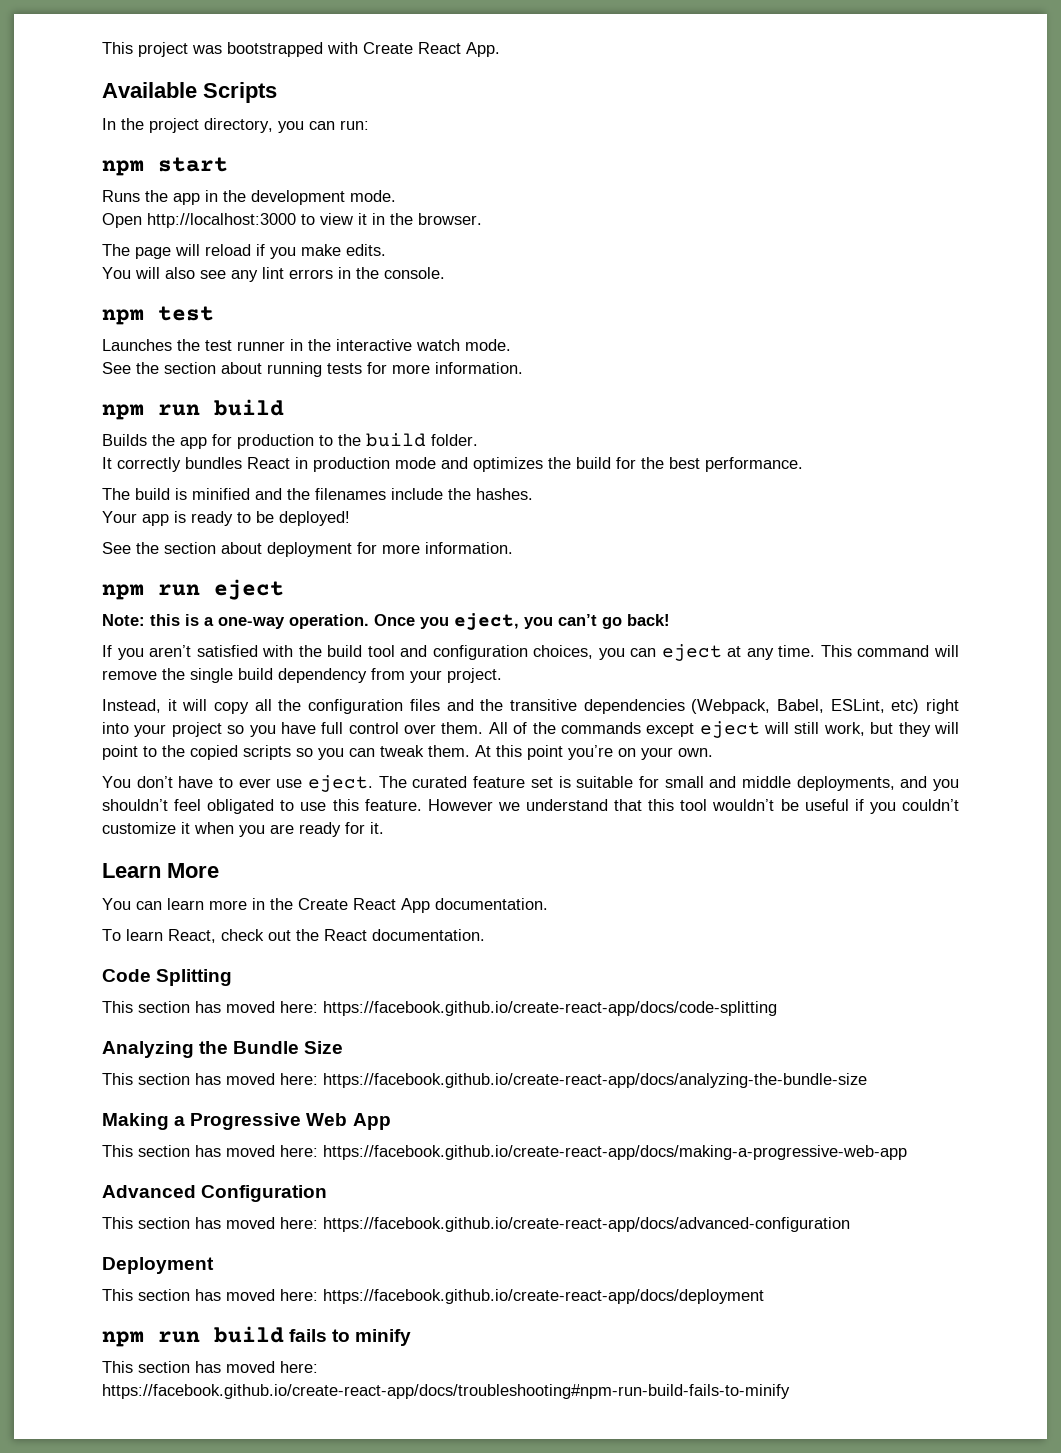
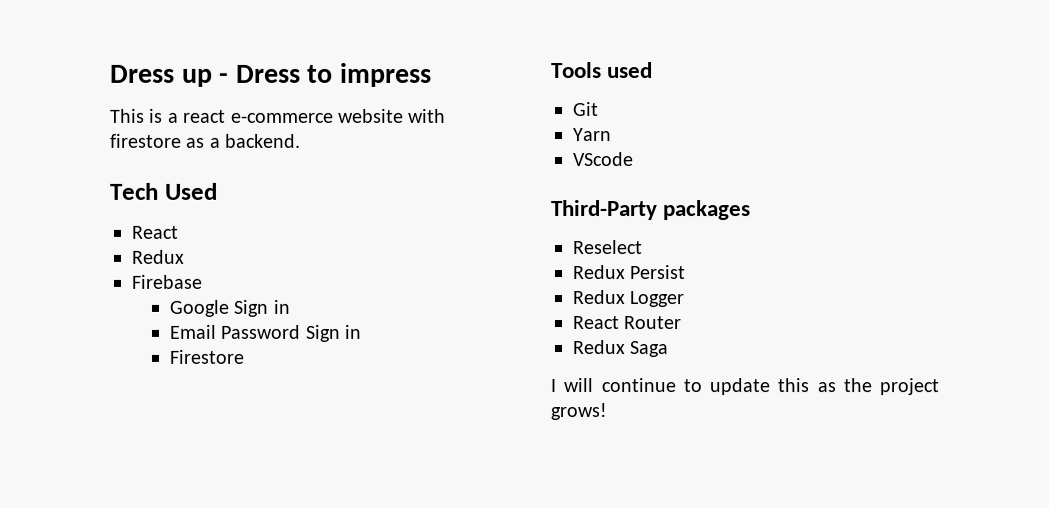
- This project was bootstrapped with Create React App.
- Available Scripts
- In the project directory, you can run:
- npm start
- Runs the app in the development mode.
- Open http://localhost:3000 to view it in the browser.
- The page will reload if you make edits.
- You will also see any lint errors in the console.
- npm test
- Launches the test runner in the interactive watch mode.
- See the section about running tests for more information.
- npm run build
- Builds the app for production to the build folder.
- It correctly bundles React in production mode and optimizes the build for the best performance.
- The build is minified and the filenames include the hashes.
- Your app is ready to be deployed!
- See the section about deployment for more information.
- npm run eject
- Note: this is a one-way operation. Once you eject, you can’t go back!
- If you aren’t satisfied with the build tool and configuration choices, you can eject at any time. This command will remove the single build dependency from your project.
- Instead, it will copy all the configuration files and the transitive dependencies (Webpack, Babel, ESLint, etc) right into your project so you have full control over them. All of the commands except eject will still work, but they will point to the copied scripts so you can tweak them. At this point you’re on your own.
- You don’t have to ever use eject. The curated feature set is suitable for small and middle deployments, and you shouldn’t feel obligated to use this feature. However we understand that this tool wouldn’t be useful if you couldn’t customize it when you are ready for it.
- Learn More
- You can learn more in the Create React App documentation.
- To learn React, check out the React documentation.
- Code Splitting
- This section has moved here: https://facebook.github.io/create-react-app/docs/code-splitting
- Analyzing the Bundle Size
- This section has moved here: https://facebook.github.io/create-react-app/docs/analyzing-the-bundle-size
- Making a Progressive Web App
- This section has moved here: https://facebook.github.io/create-react-app/docs/making-a-progressive-web-app
- Advanced Configuration
- This section has moved here: https://facebook.github.io/create-react-app/docs/advanced-configuration
- Deployment
- This section has moved here: https://facebook.github.io/create-react-app/docs/deployment
- npm run build fails to minify
- This section has moved here: https://facebook.github.io/create-react-app/docs/troubleshooting#npm-run-build-fails-to-minify
+ Dress up - Dress to impress
+ This is a react e-commerce website with firestore as a backend.
+ Tech Used
+ React
+ Redux
+ Firebase
+ Google Sign in
+ Email Password Sign in
+ Firestore
+ Tools used
+ Git
+ Yarn
+ VScode
+ Third-Party packages
+ Reselect
+ Redux Persist
+ Redux Logger
+ React Router
+ Redux Saga
+ I will continue to update this as the project grows!

